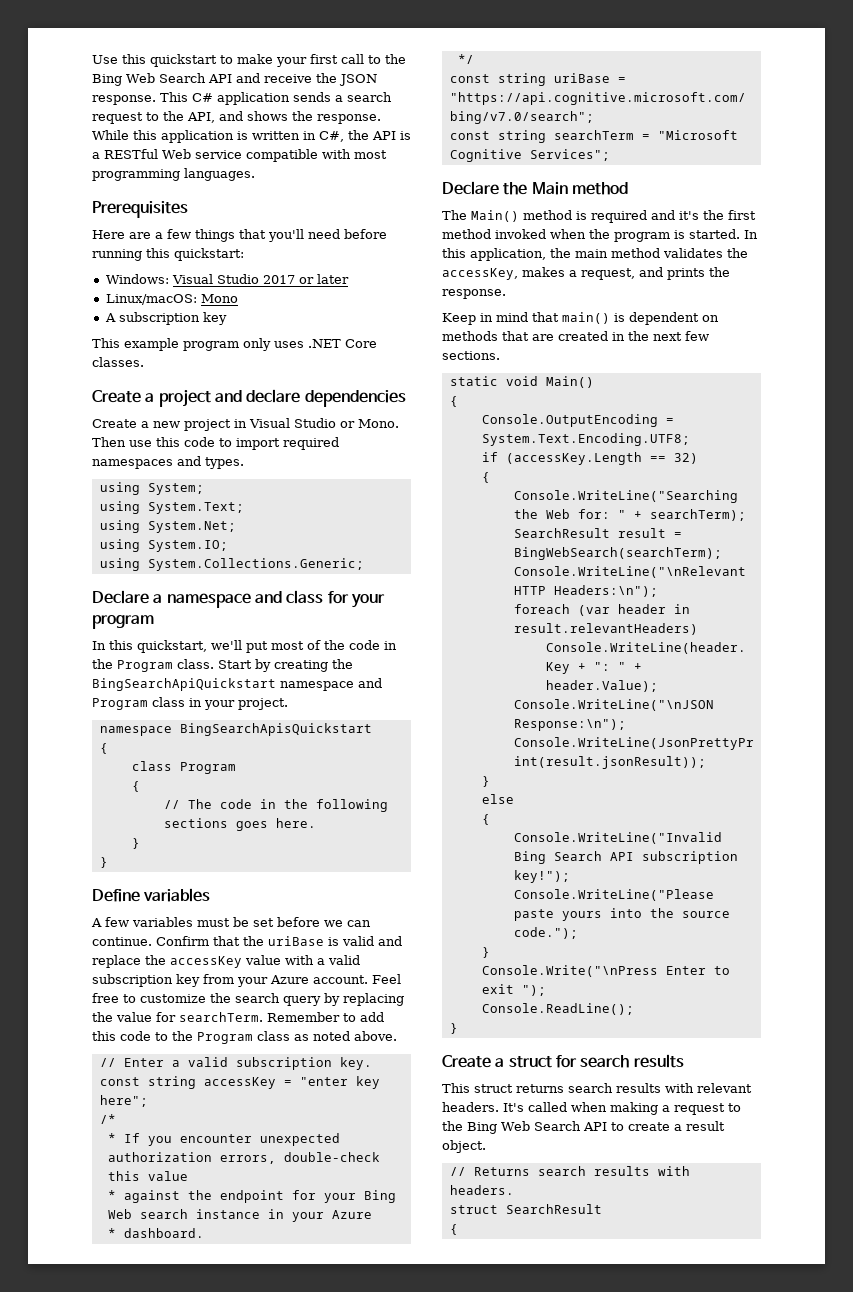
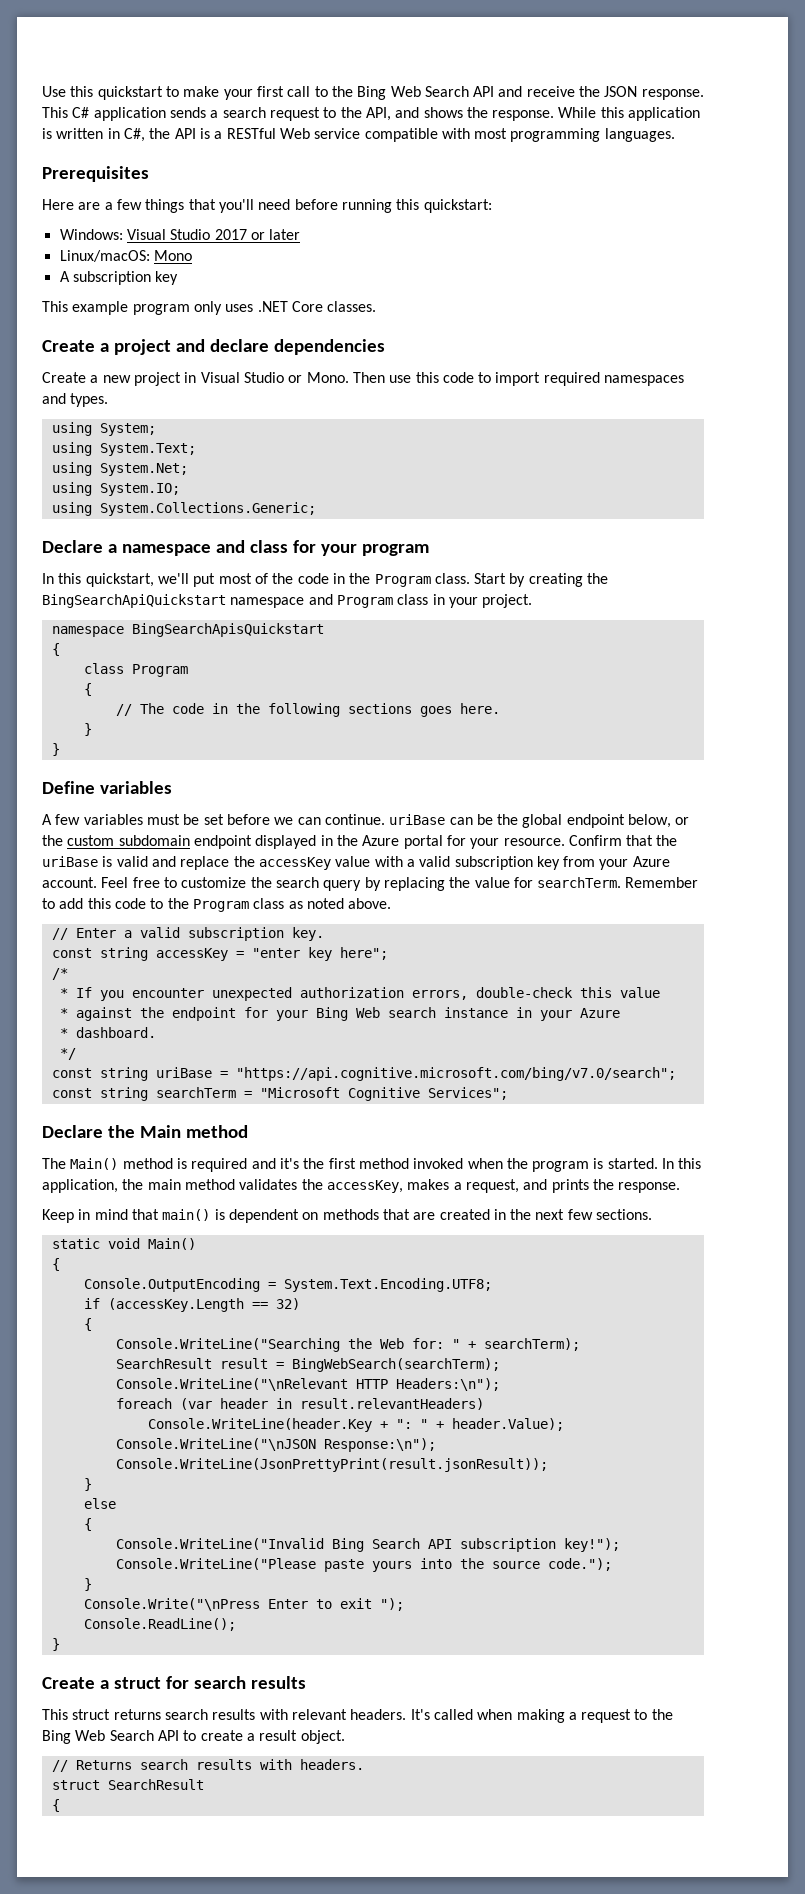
- A few variables must be set before we can continue.
+ A few variables must be set before we can continue. uriBase can be the global endpoint below, or the custom subdomain endpoint displayed in the Azure portal for your resource.

